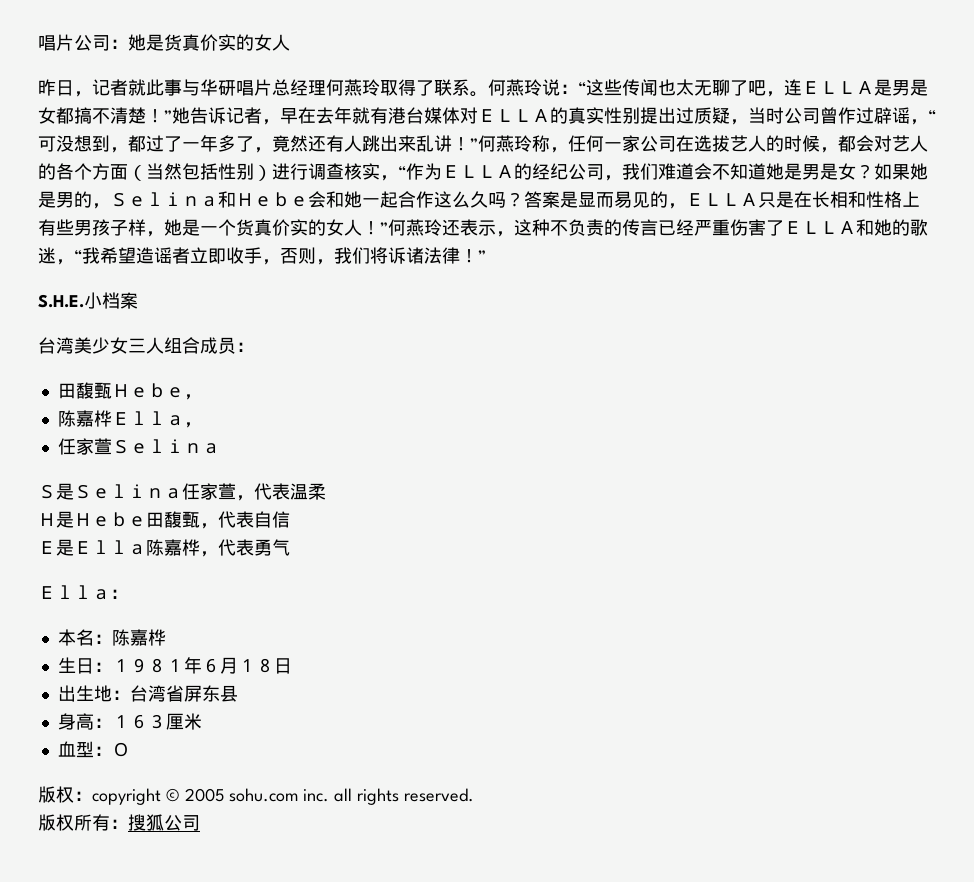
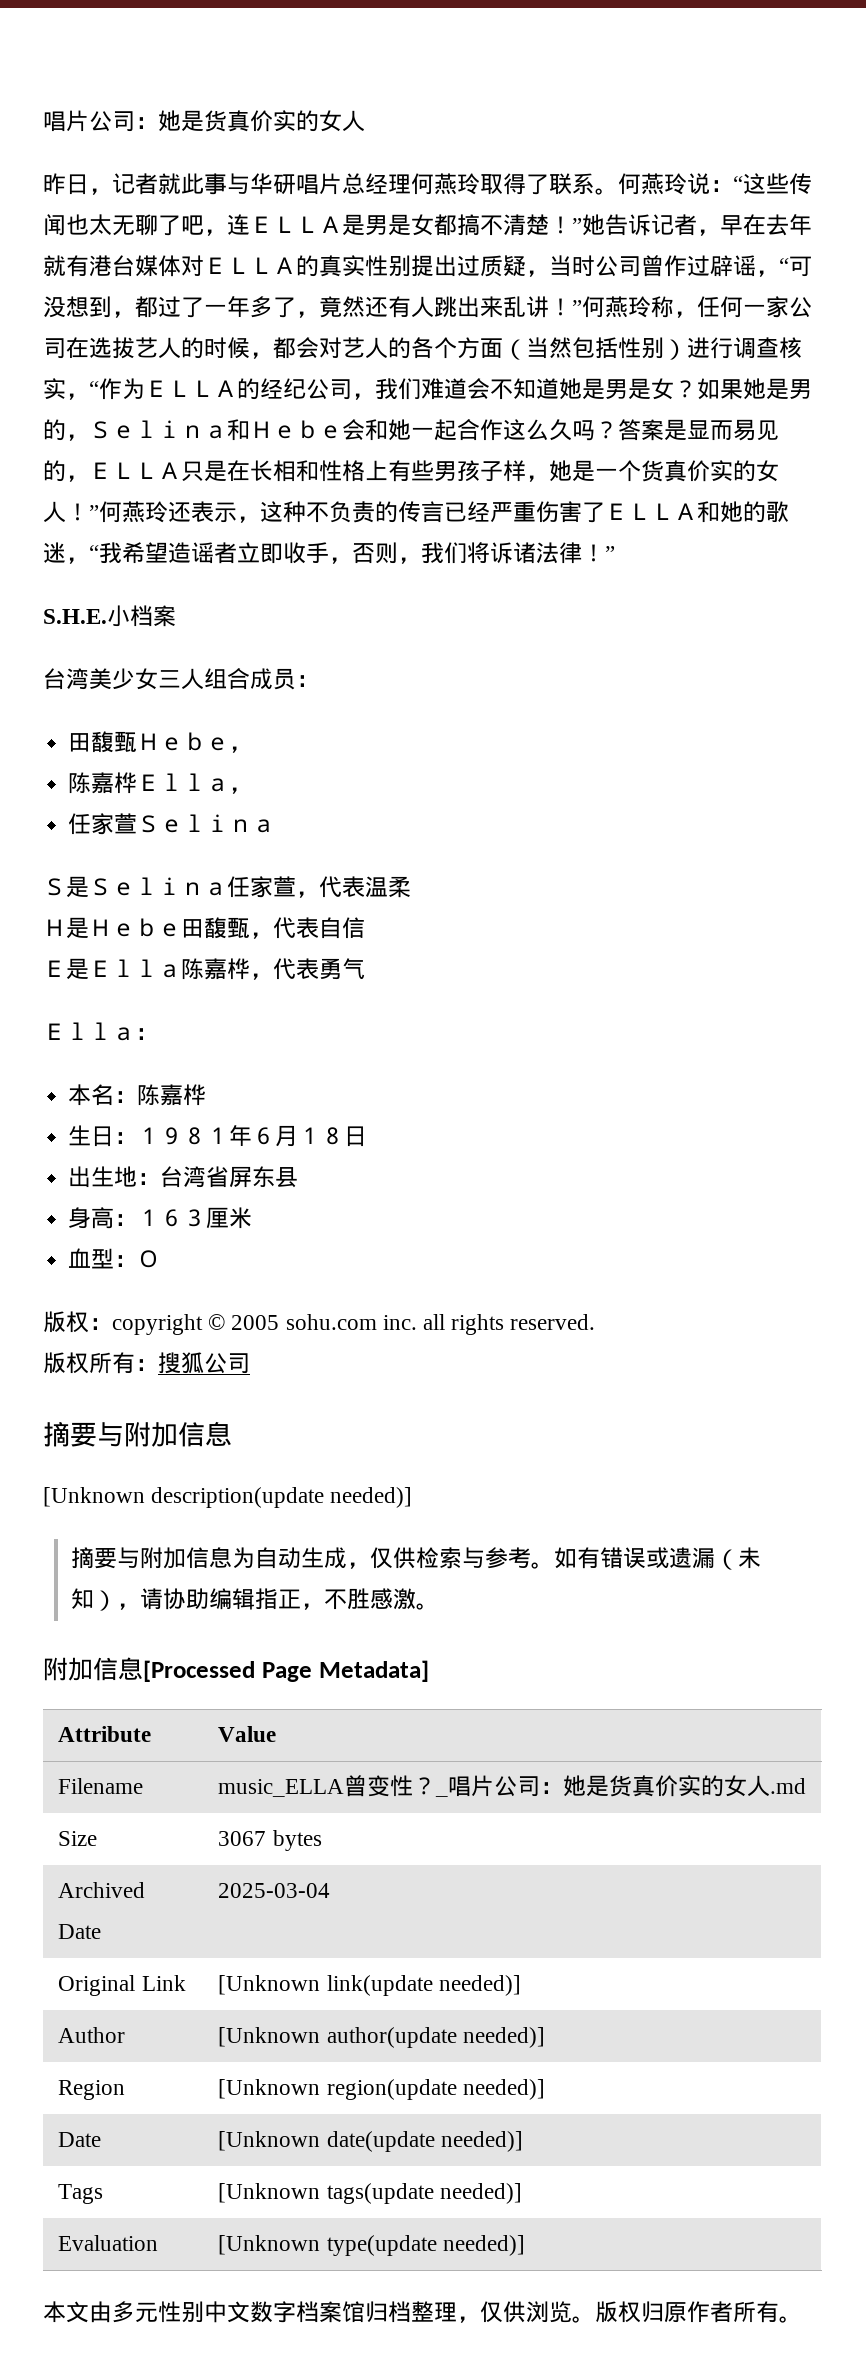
  版权所有：搜狐公司
+ 摘要与附加信息
+ [Unknown description(update needed)]
+ 摘要与附加信息为自动生成，仅供检索与参考。如有错误或遗漏（未知），请协助编辑指正，不胜感激。
+ 附加信息[Processed Page Metadata]
+ Attribute | Value
+ Filename | music_ELLA曾变性？_唱片公司：她是货真价实的女人.md
+ Size | 3067 bytes
+ Archived Date | 2025-03-04
+ Original Link | [Unknown link(update needed)]
+ Author | [Unknown author(update needed)]
+ Region | [Unknown region(update needed)]
+ Date | [Unknown date(update needed)]
+ Tags | [Unknown tags(update needed)]
+ Evaluation | [Unknown type(update needed)]
+ 本文由多元性别中文数字档案馆归档整理，仅供浏览。版权归原作者所有。

